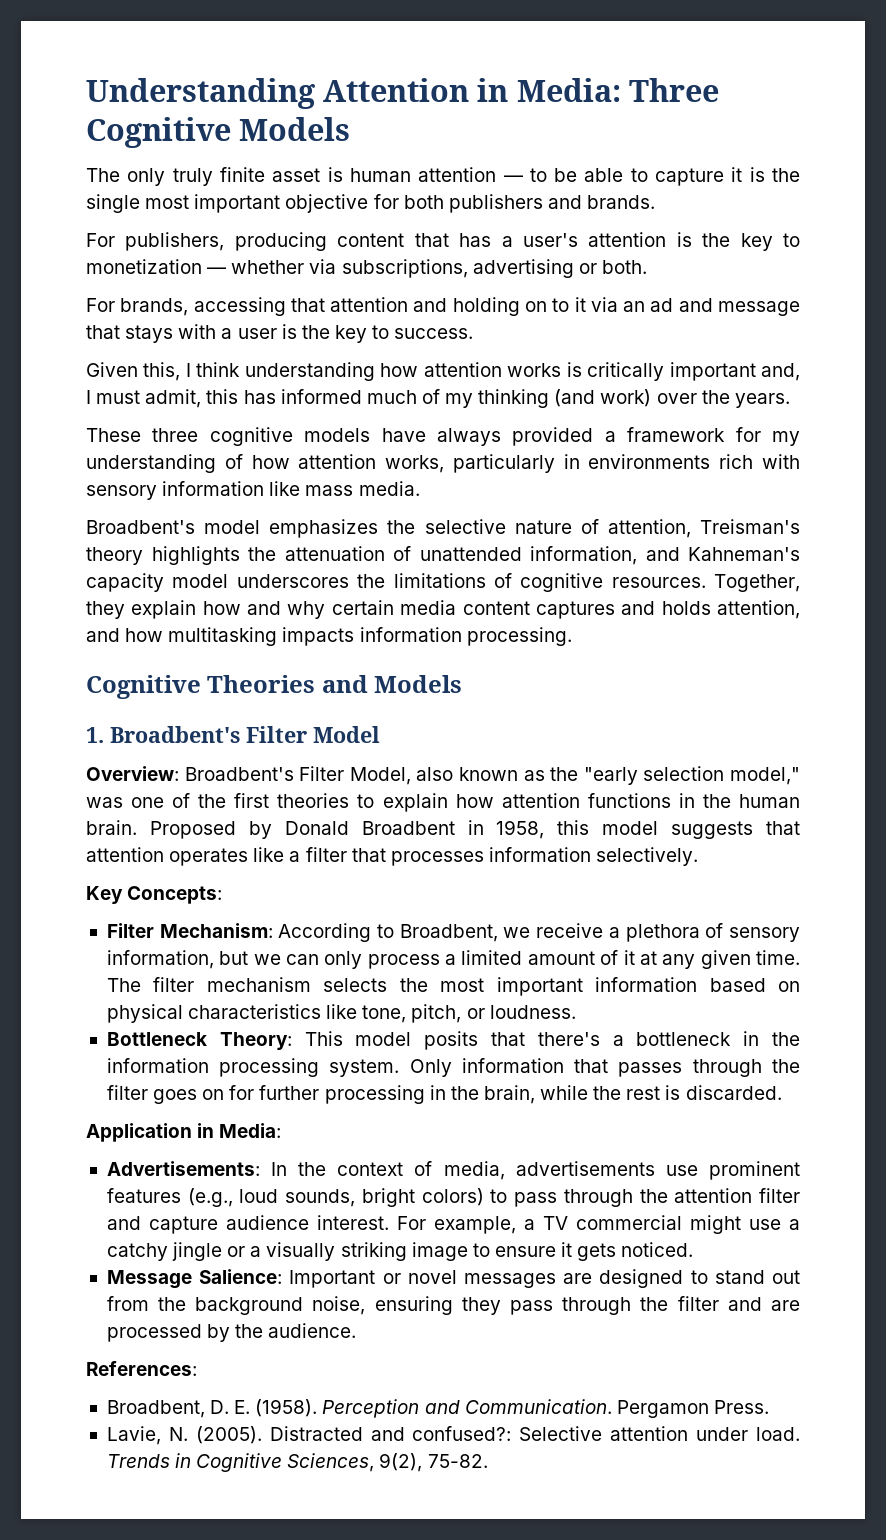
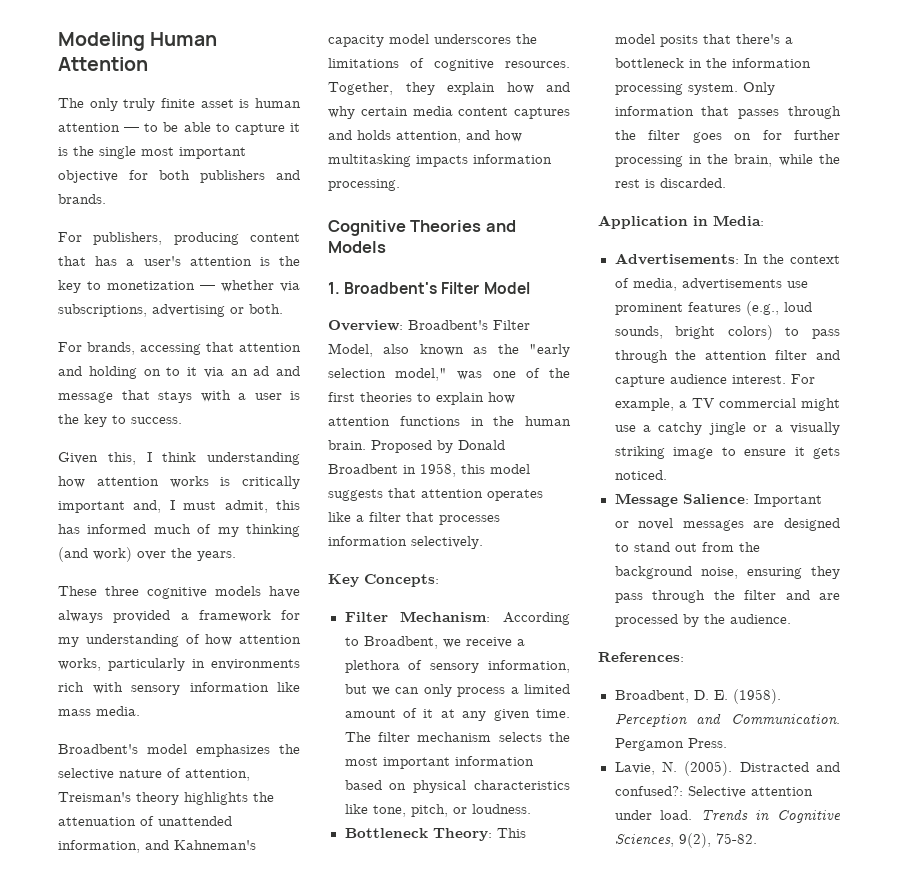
- Understanding Attention in Media: Three Cognitive Models
+ Modeling Human Attention

